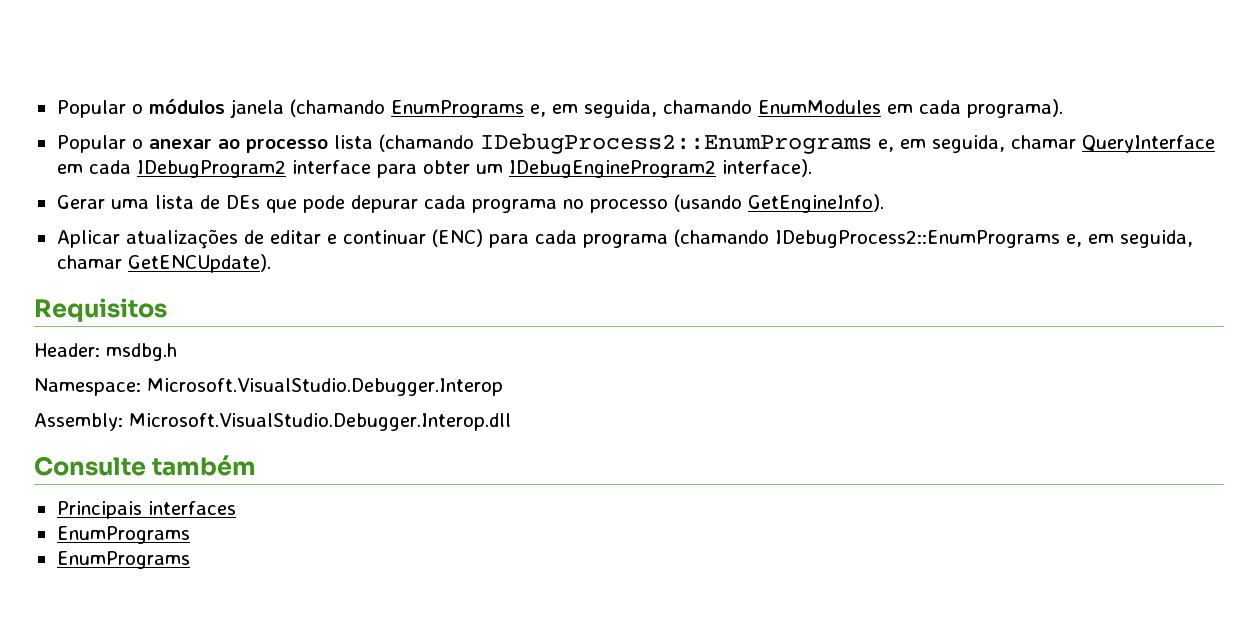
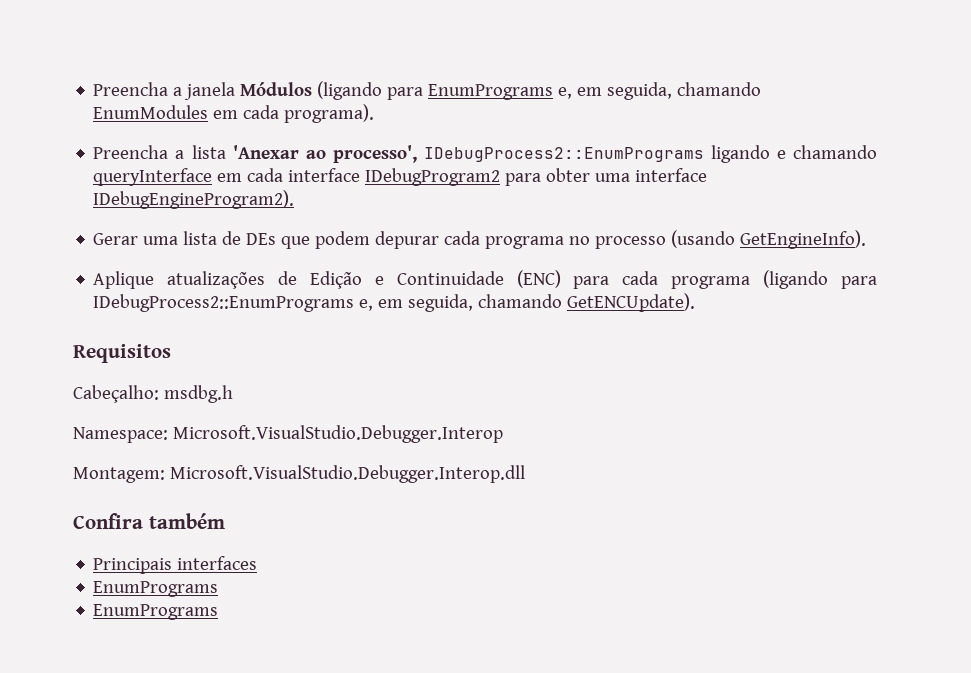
- Popular o módulos janela (chamando EnumPrograms e, em seguida, chamando EnumModules em cada programa).
+ Preencha a janela Módulos (ligando para EnumPrograms e, em seguida, chamando EnumModules em cada programa).
- Popular o anexar ao processo lista (chamando IDebugProcess2::EnumPrograms e, em seguida, chamar QueryInterface em cada IDebugProgram2 interface para obter um IDebugEngineProgram2 interface).
+ Preencha a lista 'Anexar ao processo', IDebugProcess2::EnumPrograms ligando e chamando queryInterface em cada interface IDebugProgram2 para obter uma interface IDebugEngineProgram2).
- Gerar uma lista de DEs que pode depurar cada programa no processo (usando GetEngineInfo).
+ Gerar uma lista de DEs que podem depurar cada programa no processo (usando GetEngineInfo).
- Aplicar atualizações de editar e continuar (ENC) para cada programa (chamando IDebugProcess2::EnumPrograms e, em seguida, chamar GetENCUpdate).
+ Aplique atualizações de Edição e Continuidade (ENC) para cada programa (ligando para IDebugProcess2::EnumPrograms e, em seguida, chamando GetENCUpdate).
- Header: msdbg.h
+ Cabeçalho: msdbg.h
- Assembly: Microsoft.VisualStudio.Debugger.Interop.dll
+ Montagem: Microsoft.VisualStudio.Debugger.Interop.dll
- Consulte também
+ Confira também

